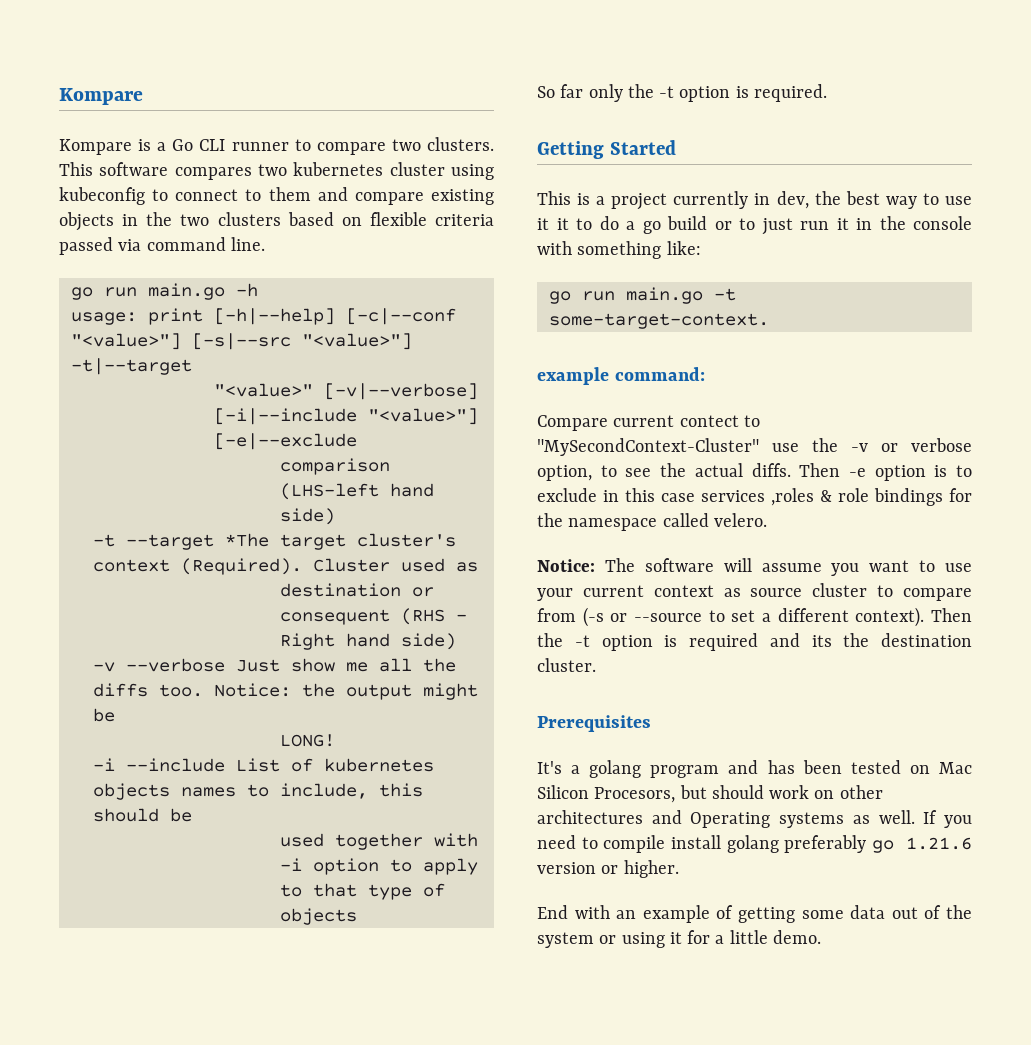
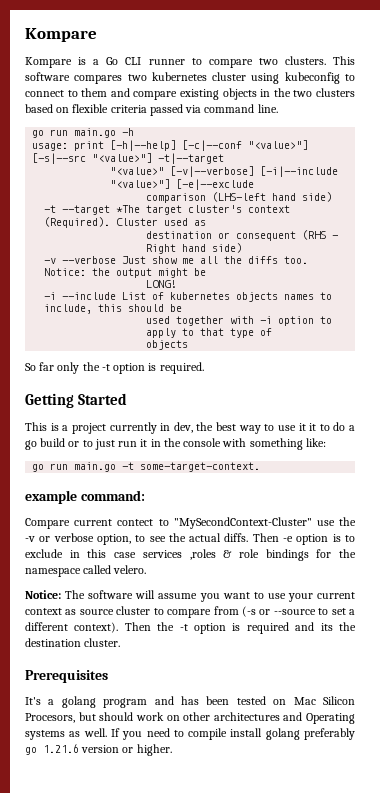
- End with an example of getting some data out of the system or using it for a little demo.

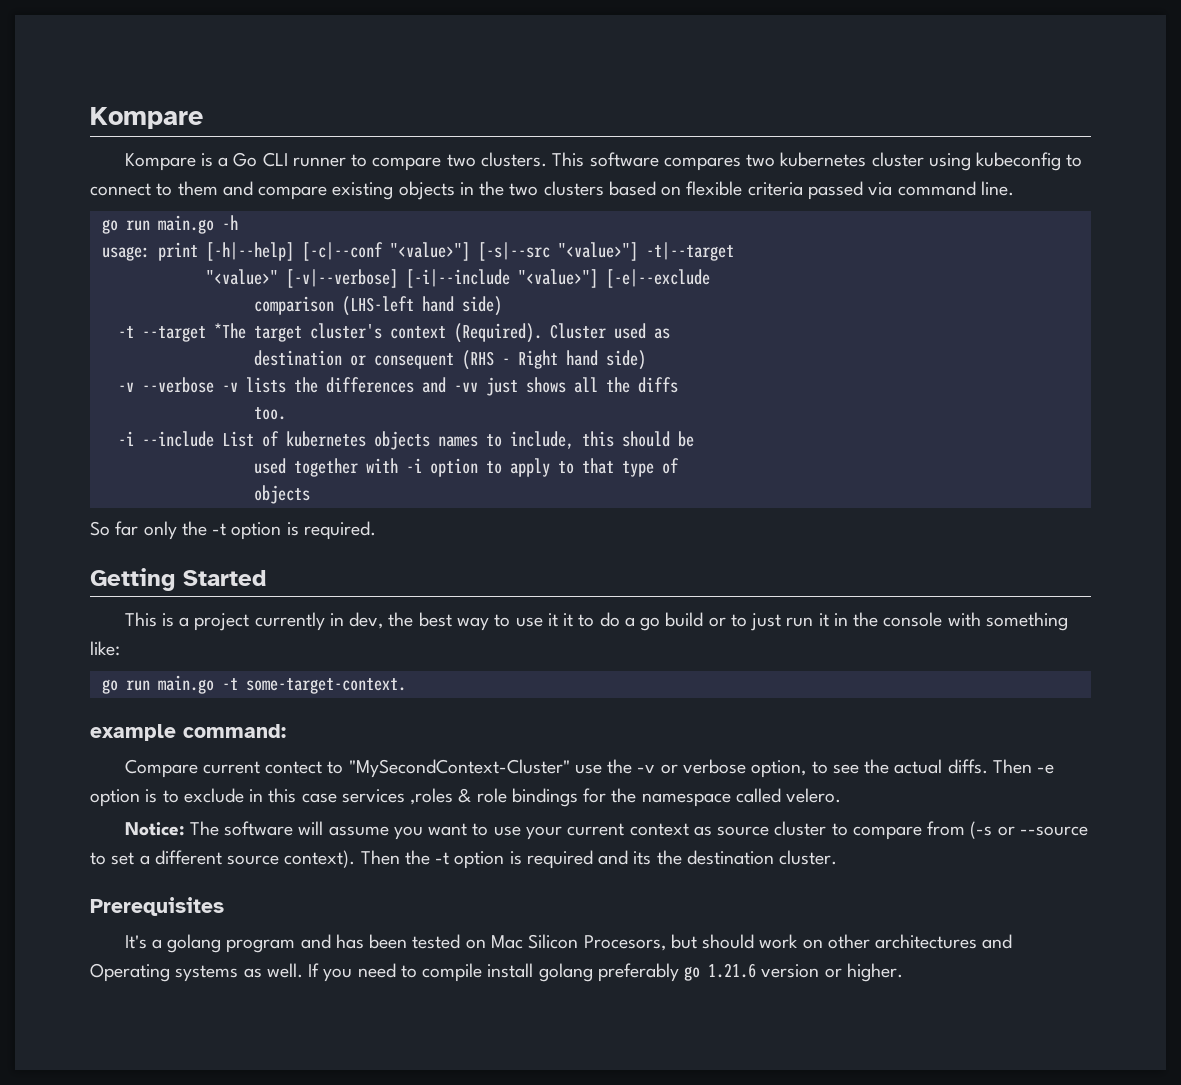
- -v --verbose Just show me all the diffs too. Notice: the output might be
- LONG!
+ -v --verbose -v lists the differences and -vv just shows all the diffs
+ too.
- Notice: The software will assume you want to use your current context as source cluster to compare from (-s or --source to set a different context).
+ Notice: The software will assume you want to use your current context as source cluster to compare from (-s or --source to set a different source context).

